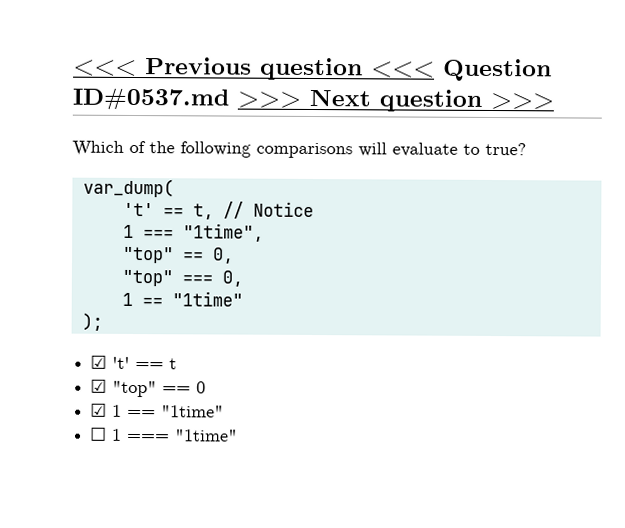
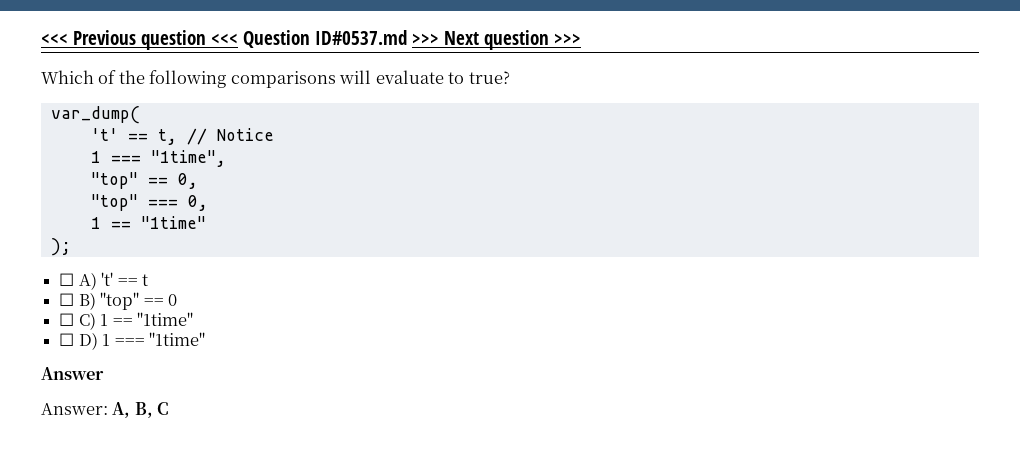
- ☑ 't' == t
+ ☐ A) 't' == t
- ☑ "top" == 0
+ ☐ B) "top" == 0
- ☑ 1 == "1time"
+ ☐ C) 1 == "1time"
- ☐ 1 === "1time"
+ ☐ D) 1 === "1time"
+ Answer
+ Answer: A, B, C

